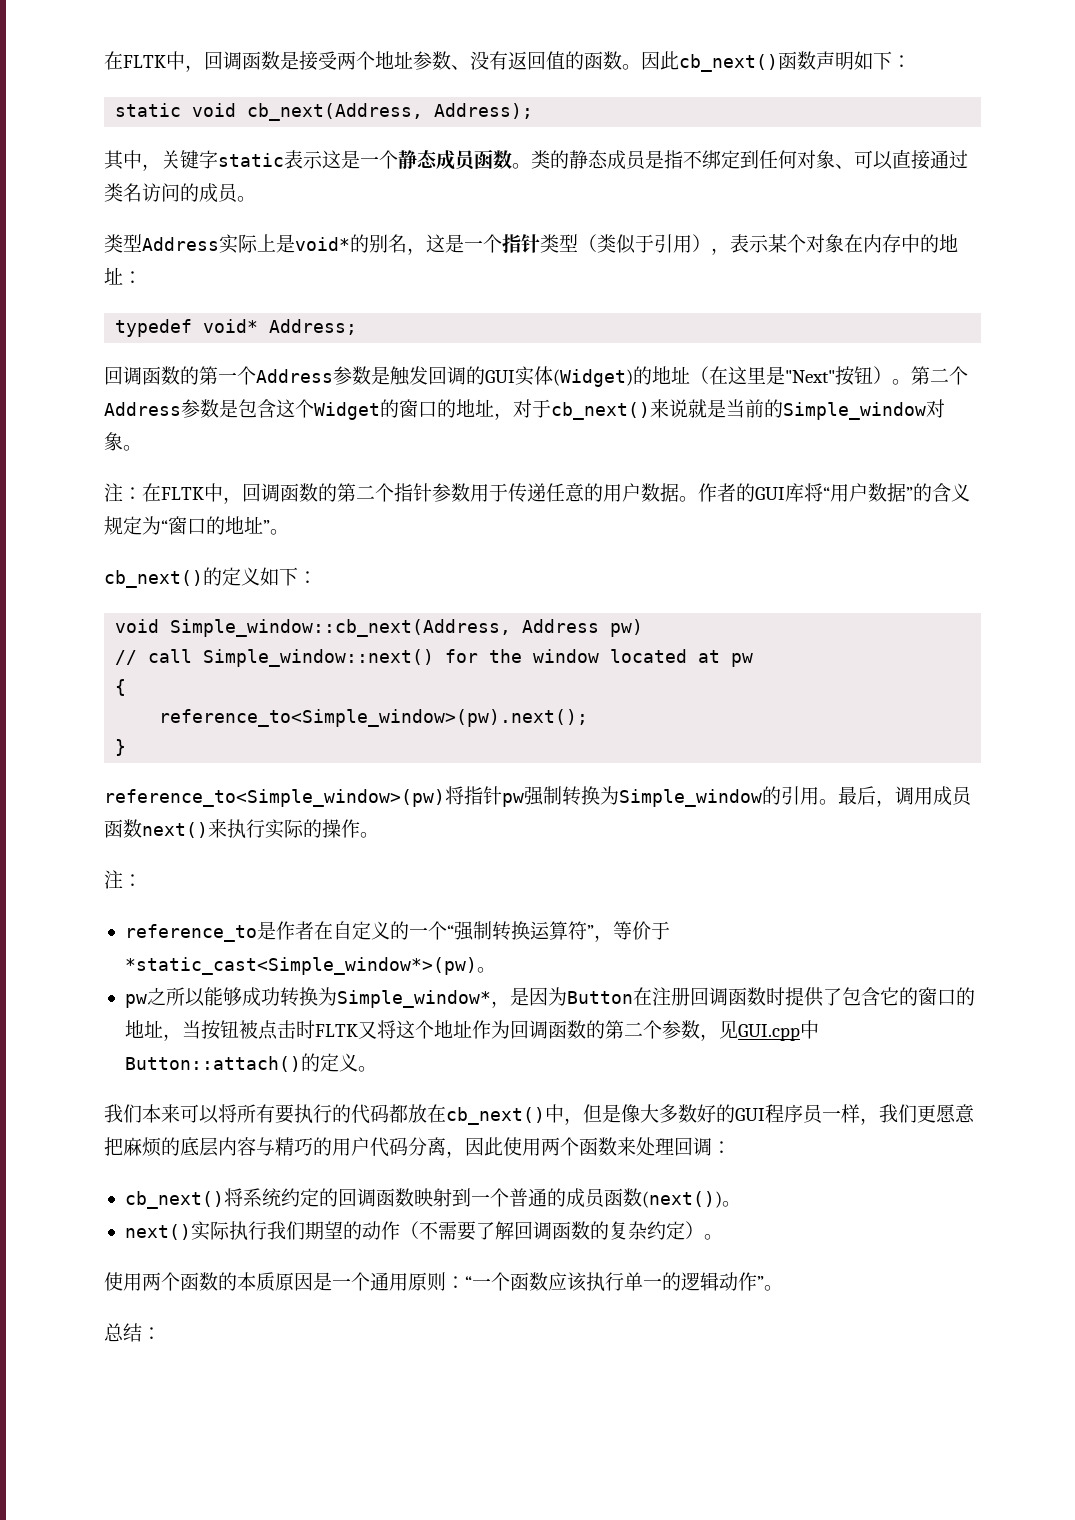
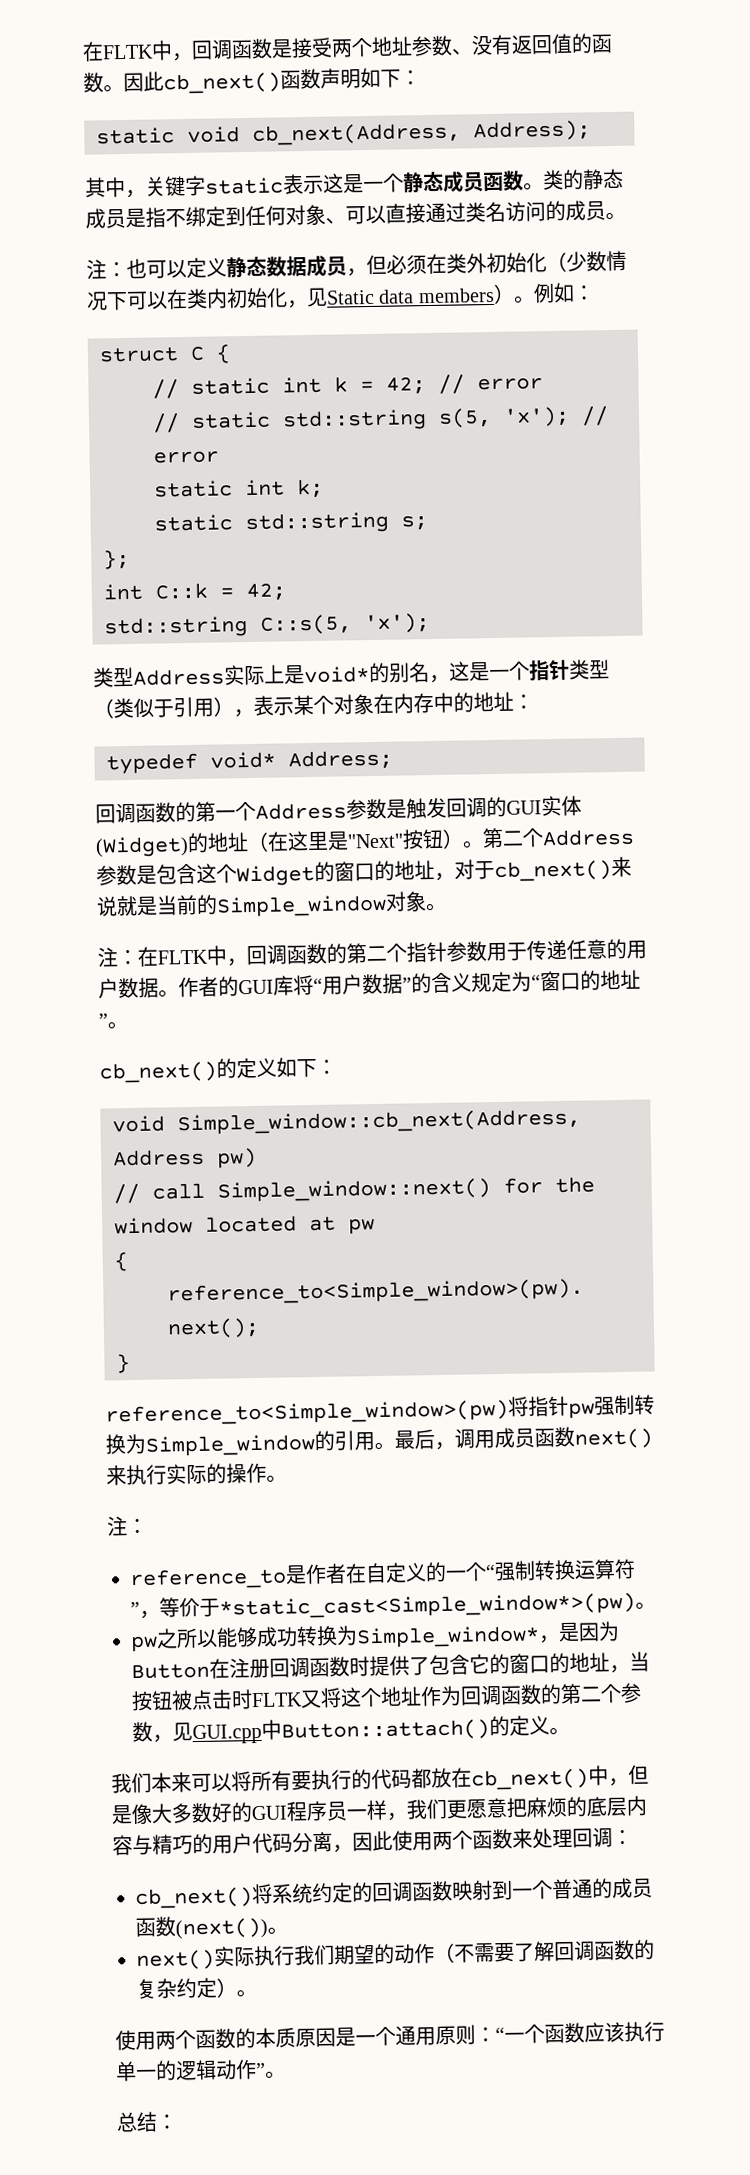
+ 注：也可以定义静态数据成员，但必须在类外初始化（少数情况下可以在类内初始化，见Static data members）。例如：
+ struct C {
+ // static int k = 42; // error
+ // static std::string s(5, 'x'); // error
+ static int k;
+ static std::string s;
+ };
+ int C::k = 42;
+ std::string C::s(5, 'x');

